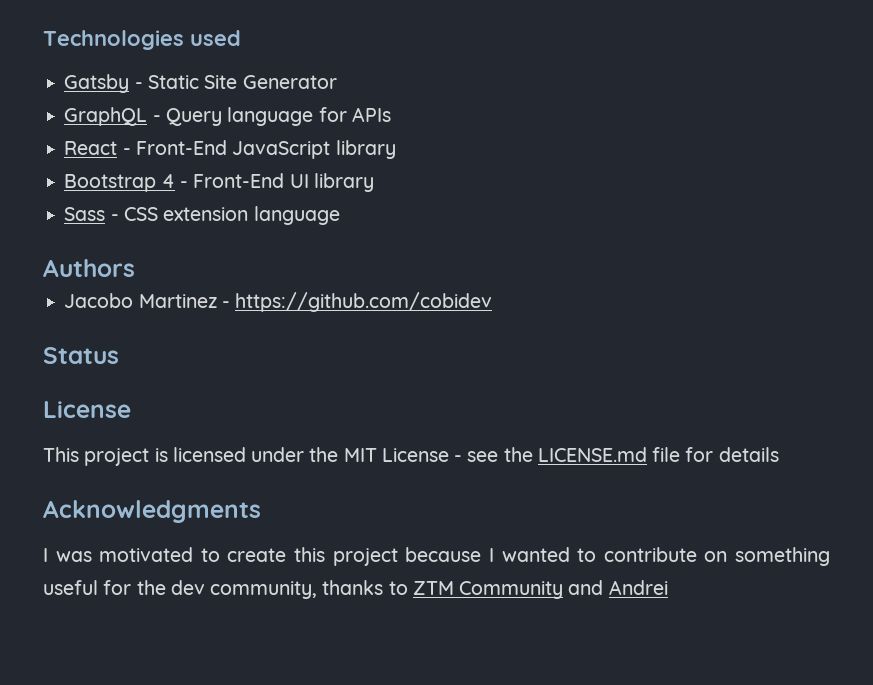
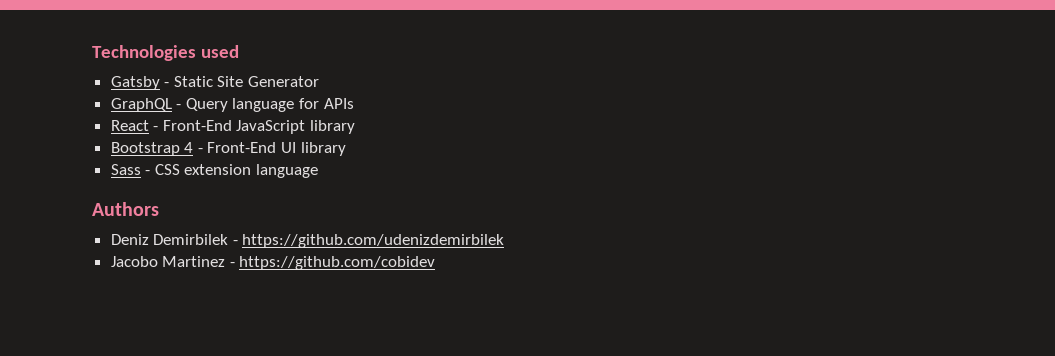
+ Deniz Demirbilek - https://github.com/udenizdemirbilek
- Status
- License
- This project is licensed under the MIT License - see the LICENSE.md file for details
- Acknowledgments
- I was motivated to create this project because I wanted to contribute on something useful for the dev community, thanks to ZTM Community and Andrei

